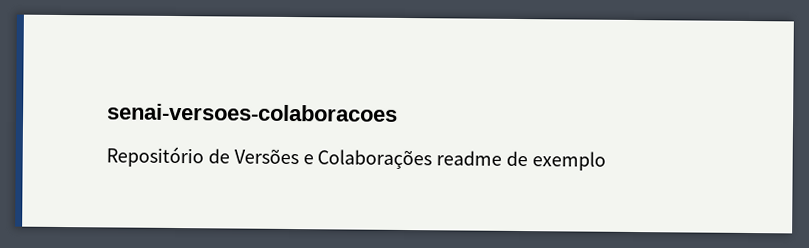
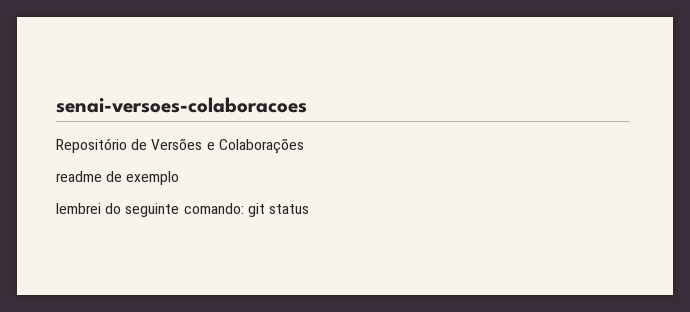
- Repositório de Versões e Colaborações readme de exemplo
+ Repositório de Versões e Colaborações
+ readme de exemplo
+ lembrei do seguinte comando: git status

